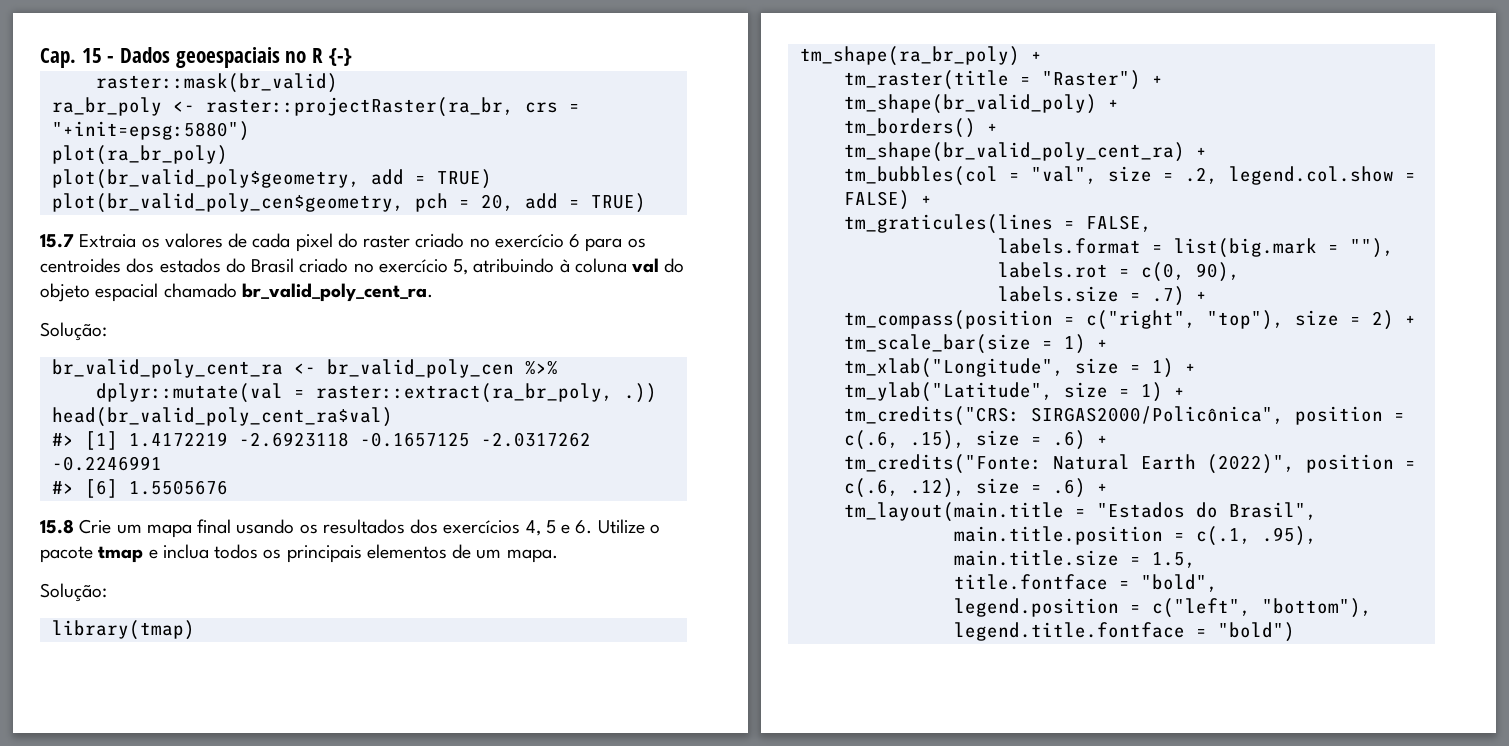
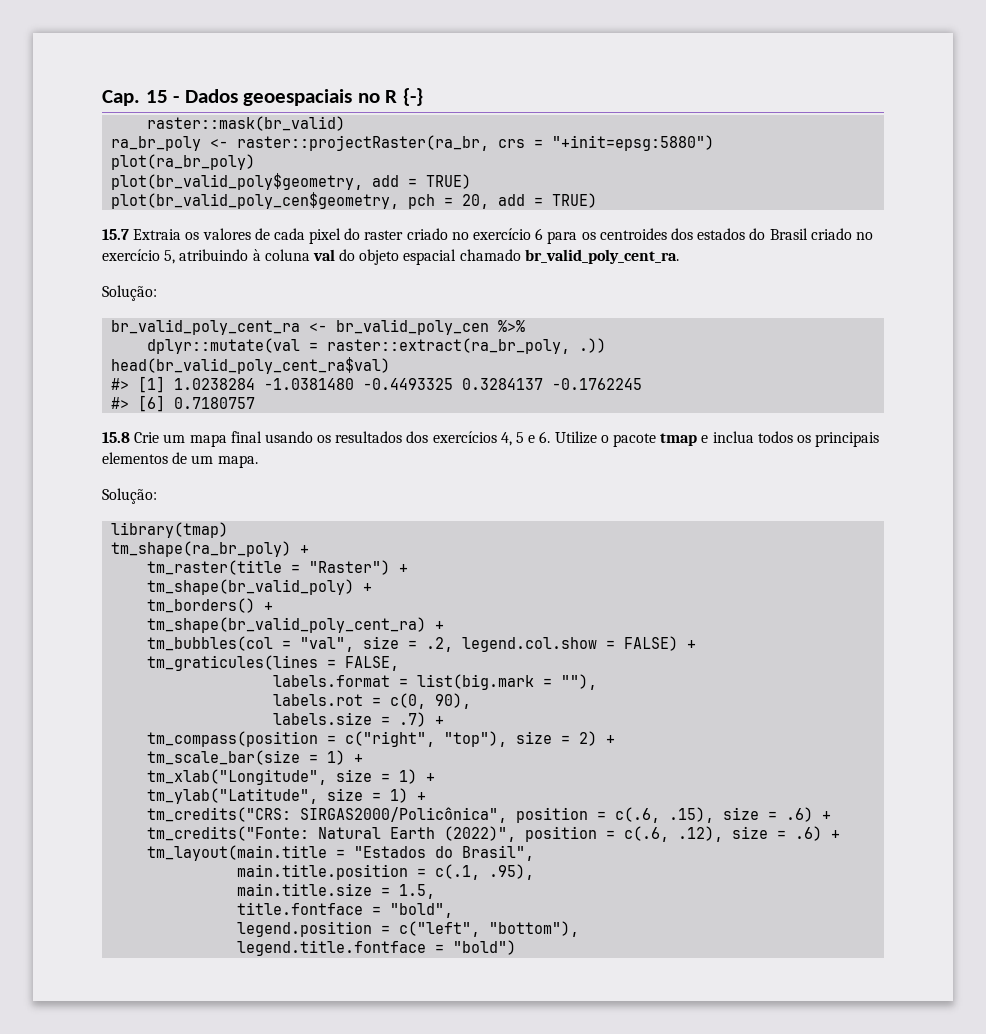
- #> [1] 1.4172219 -2.6923118 -0.1657125 -2.0317262 -0.2246991
+ #> [1] 1.0238284 -1.0381480 -0.4493325 0.3284137 -0.1762245
- #> [6] 1.5505676
+ #> [6] 0.7180757

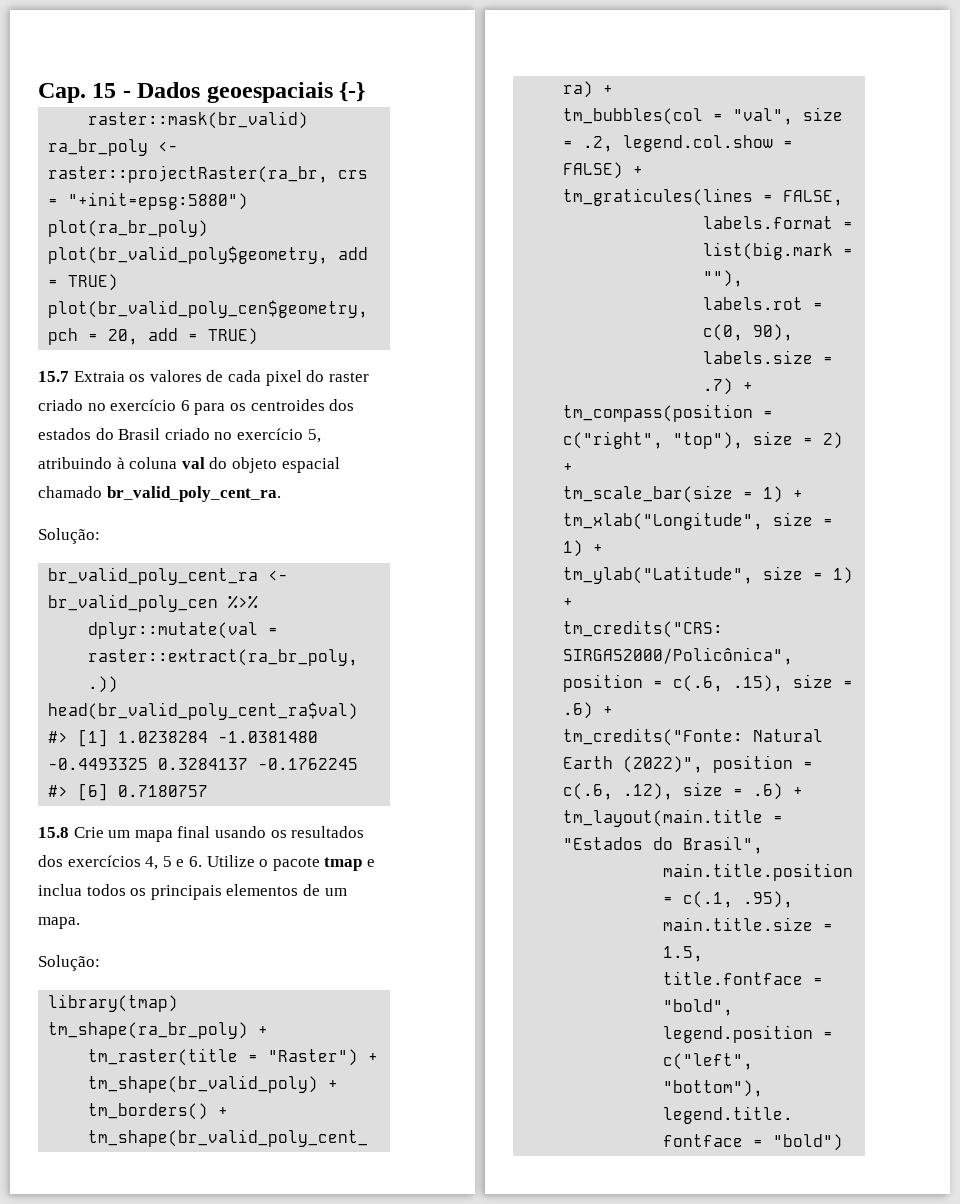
- Cap. 15 - Dados geoespaciais no R {-}
+ Cap. 15 - Dados geoespaciais {-}

